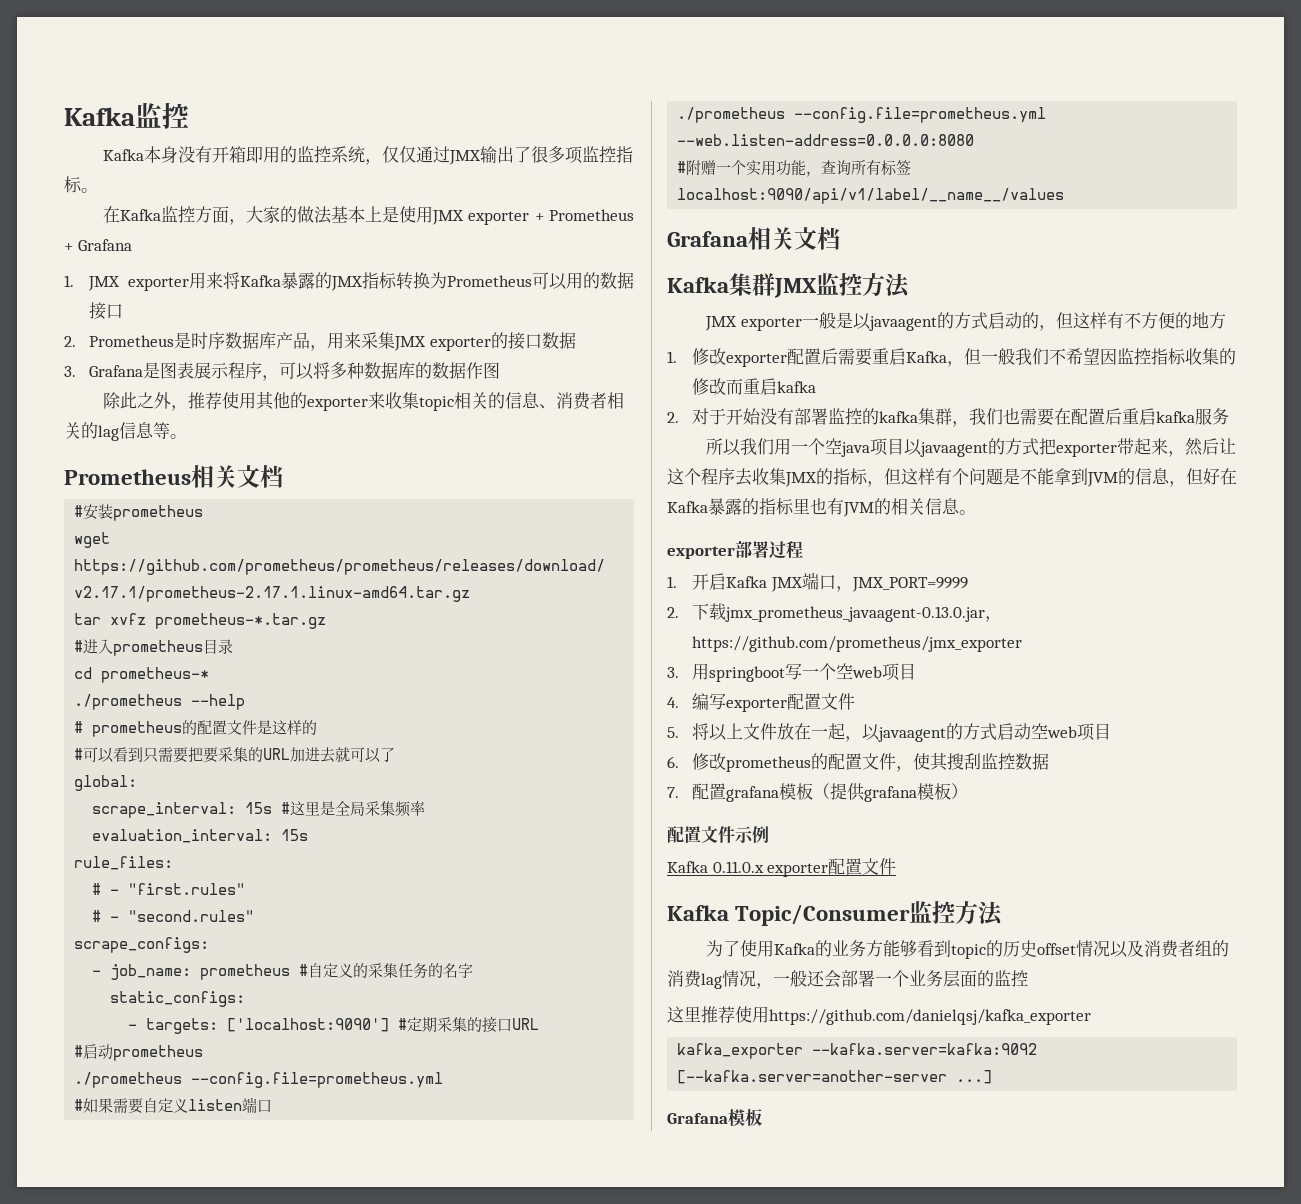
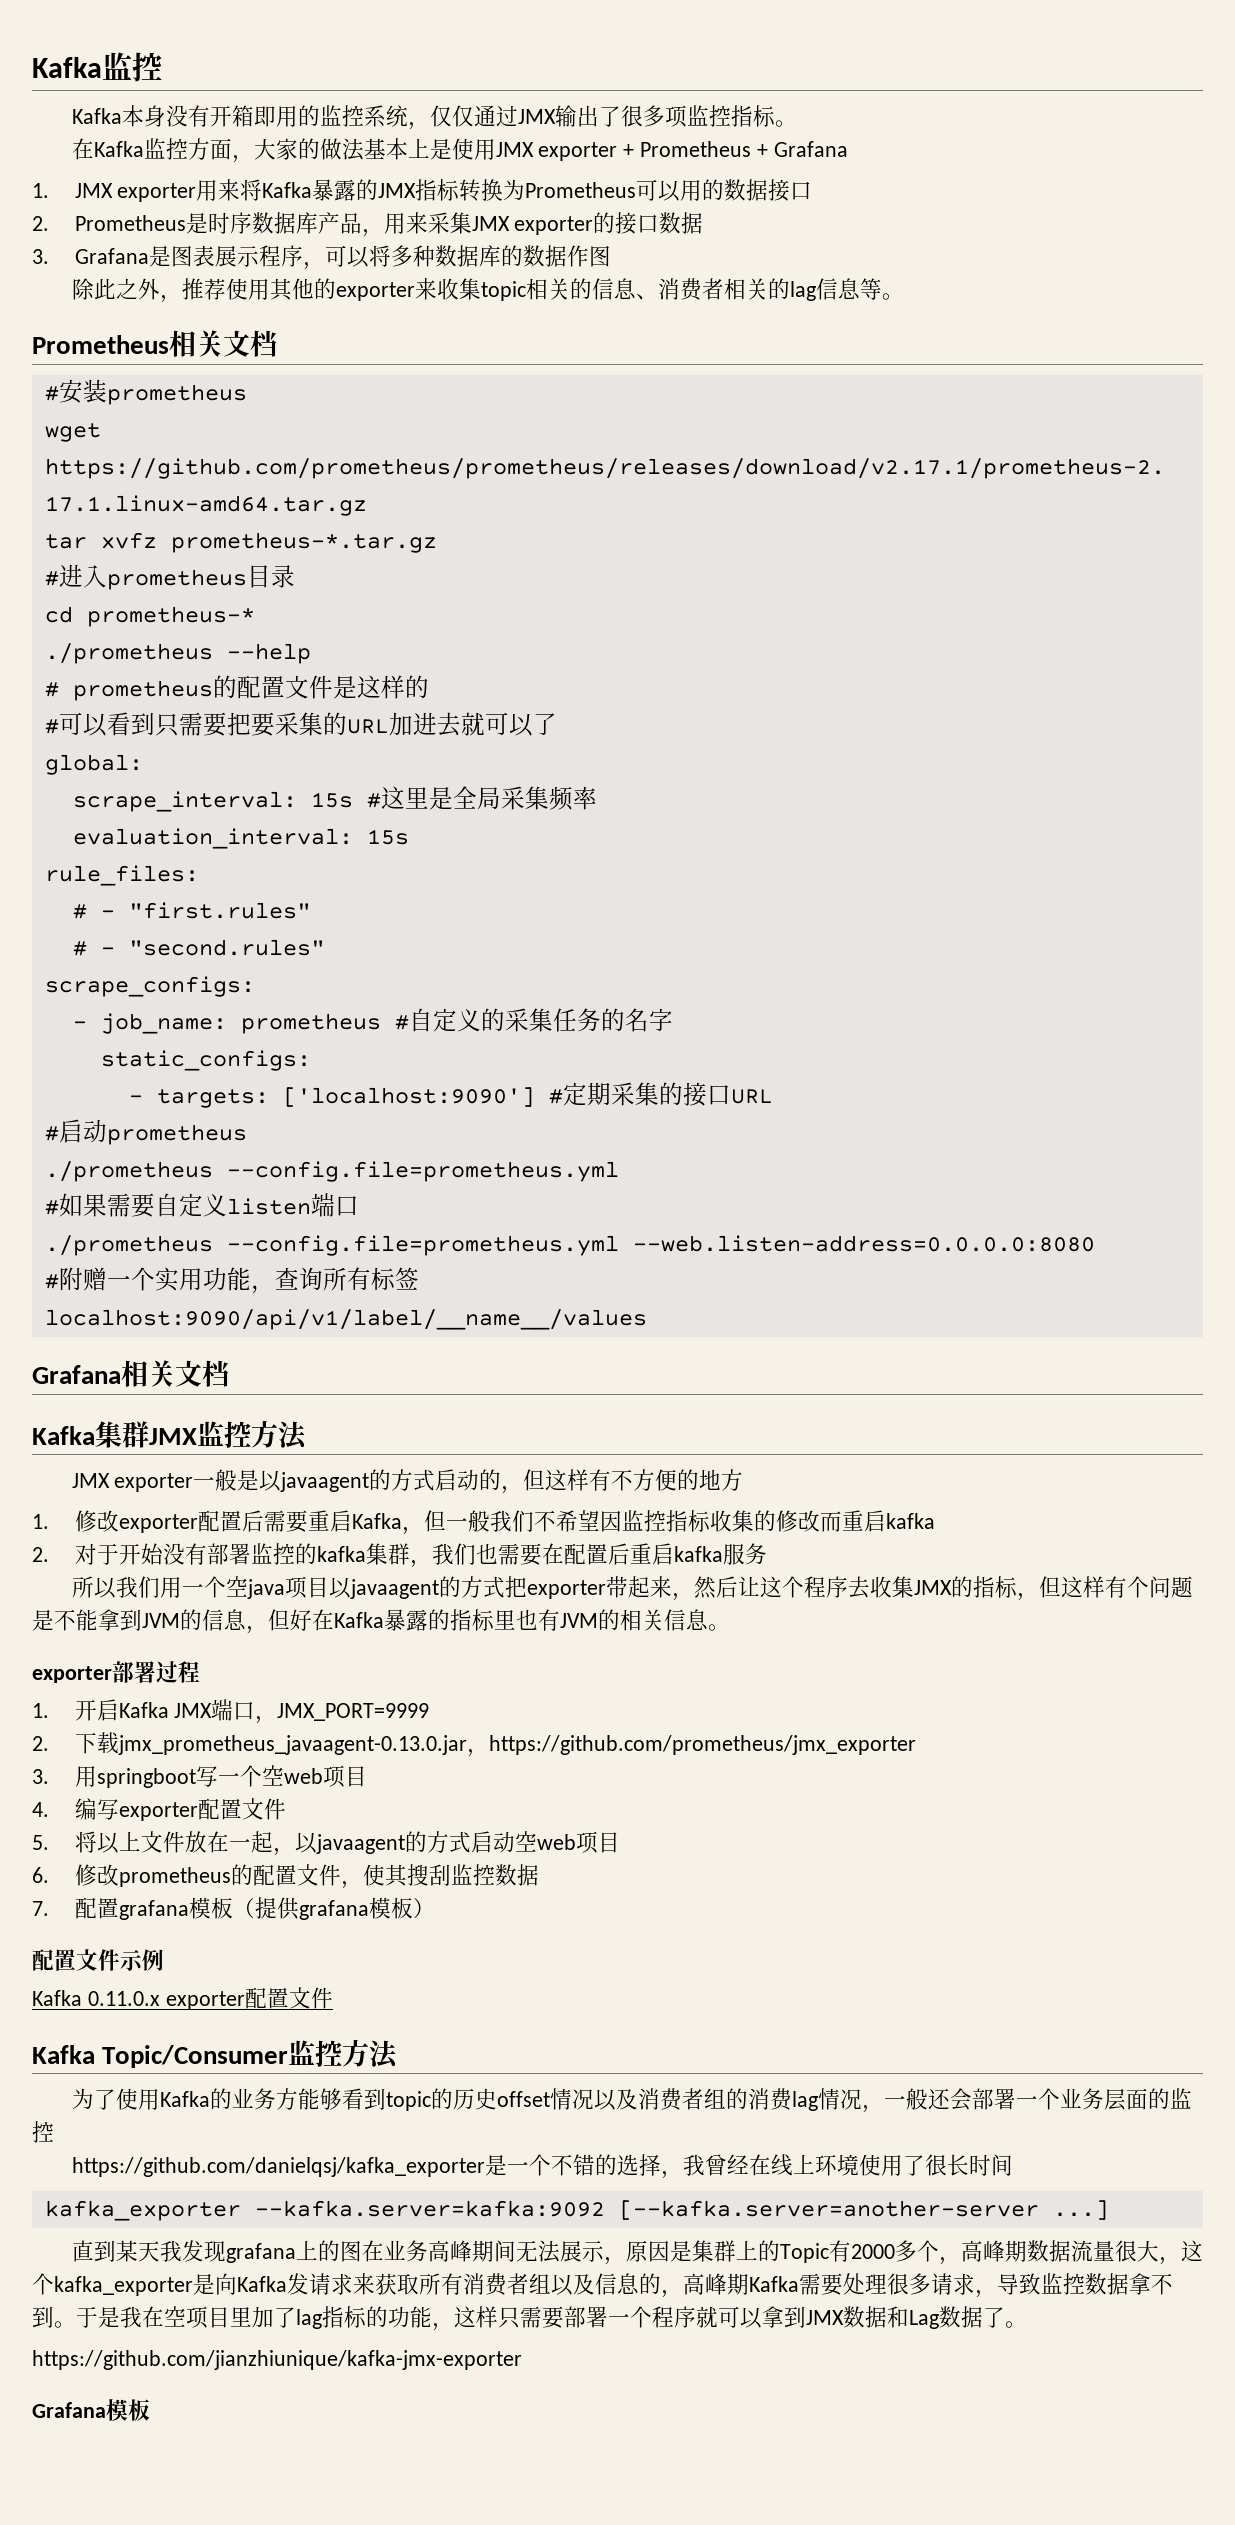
- 这里推荐使用https://github.com/danielqsj/kafka_exporter
+ https://github.com/danielqsj/kafka_exporter是一个不错的选择，我曾经在线上环境使用了很长时间
  kafka_exporter --kafka.server=kafka:9092 [--kafka.server=another-server ...]
+ 直到某天我发现grafana上的图在业务高峰期间无法展示，原因是集群上的Topic有2000多个，高峰期数据流量很大，这个kafka_exporter是向Kafka发请求来获取所有消费者组以及信息的，高峰期Kafka需要处理很多请求，导致监控数据拿不到。于是我在空项目里加了lag指标的功能，这样只需要部署一个程序就可以拿到JMX数据和Lag数据了。
+ https://github.com/jianzhiunique/kafka-jmx-exporter

